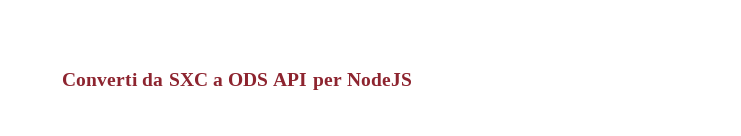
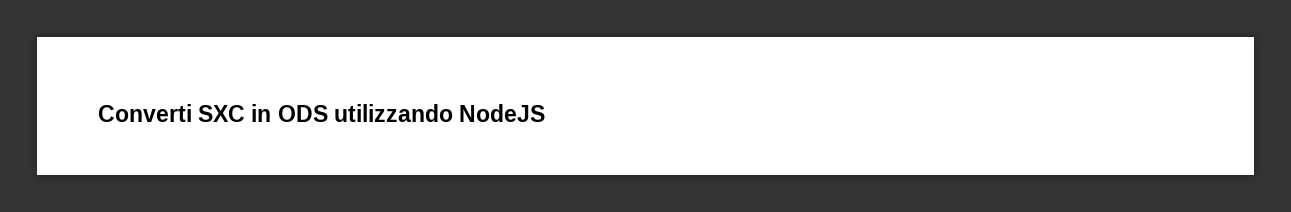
- Converti da SXC a ODS API per NodeJS
+ Converti SXC in ODS utilizzando NodeJS

